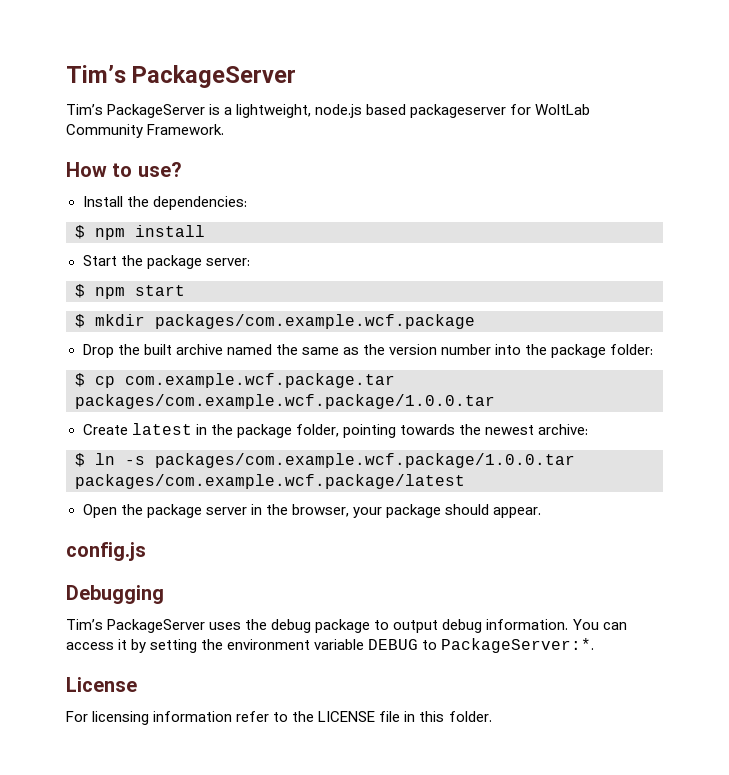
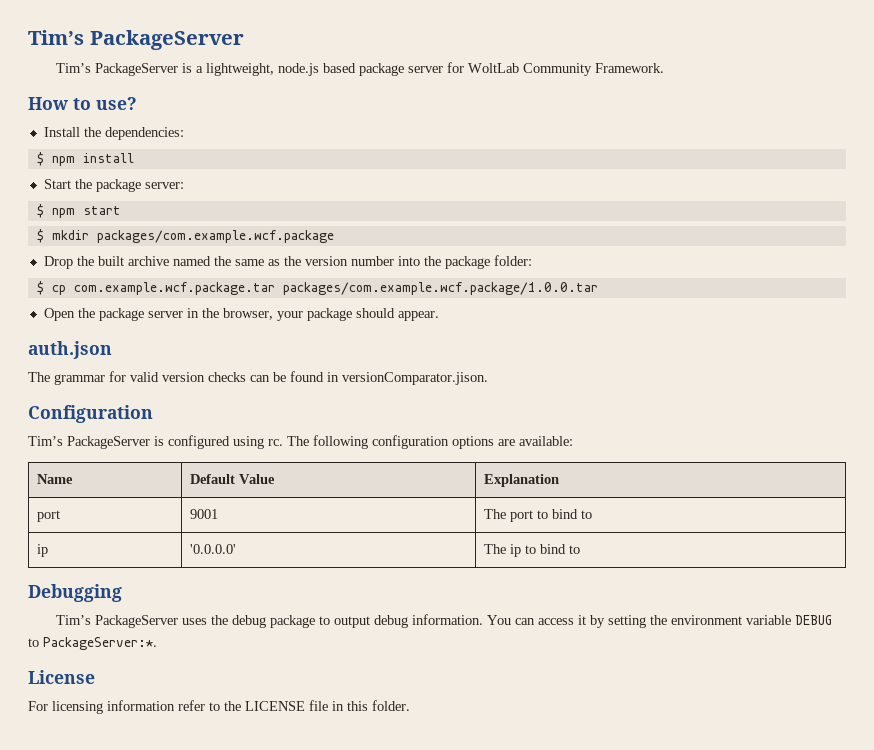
- Tim’s PackageServer is a lightweight, node.js based packageserver for WoltLab Community Framework.
+ Tim’s PackageServer is a lightweight, node.js based package server for WoltLab Community Framework.
- Create latest in the package folder, pointing towards the newest archive:
- $ ln -s packages/com.example.wcf.package/1.0.0.tar packages/com.example.wcf.package/latest
- config.js
+ auth.json
+ The grammar for valid version checks can be found in versionComparator.jison.
+ Configuration
+ Tim’s PackageServer is configured using rc. The following configuration options are available:
+ Name | Default Value | Explanation
+ port | 9001 | The port to bind to
+ ip | '0.0.0.0' | The ip to bind to

